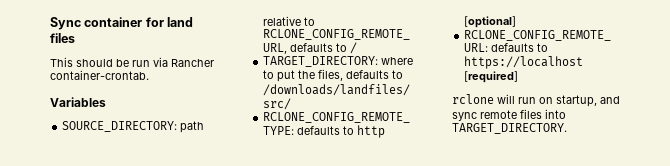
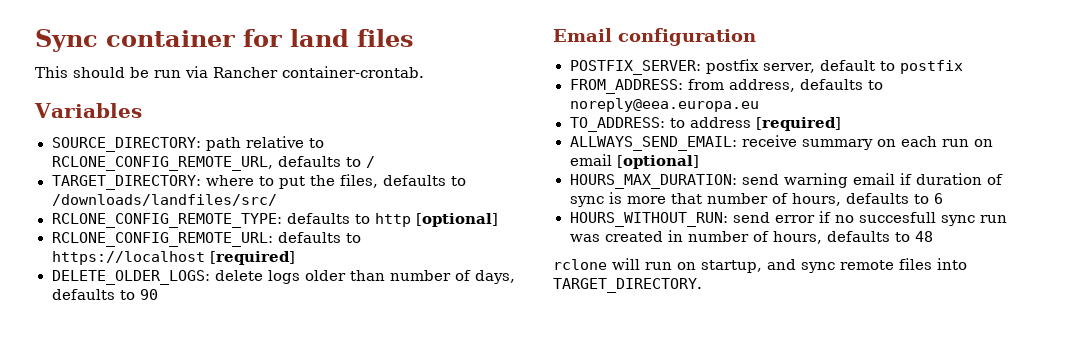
+ DELETE_OLDER_LOGS: delete logs older than number of days, defaults to 90
+ Email configuration
+ POSTFIX_SERVER: postfix server, default to postfix
+ FROM_ADDRESS: from address, defaults to noreply@eea.europa.eu
+ TO_ADDRESS: to address [required]
+ ALLWAYS_SEND_EMAIL: receive summary on each run on email [optional]
+ HOURS_MAX_DURATION: send warning email if duration of sync is more that number of hours, defaults to 6
+ HOURS_WITHOUT_RUN: send error if no succesfull sync run was created in number of hours, defaults to 48

